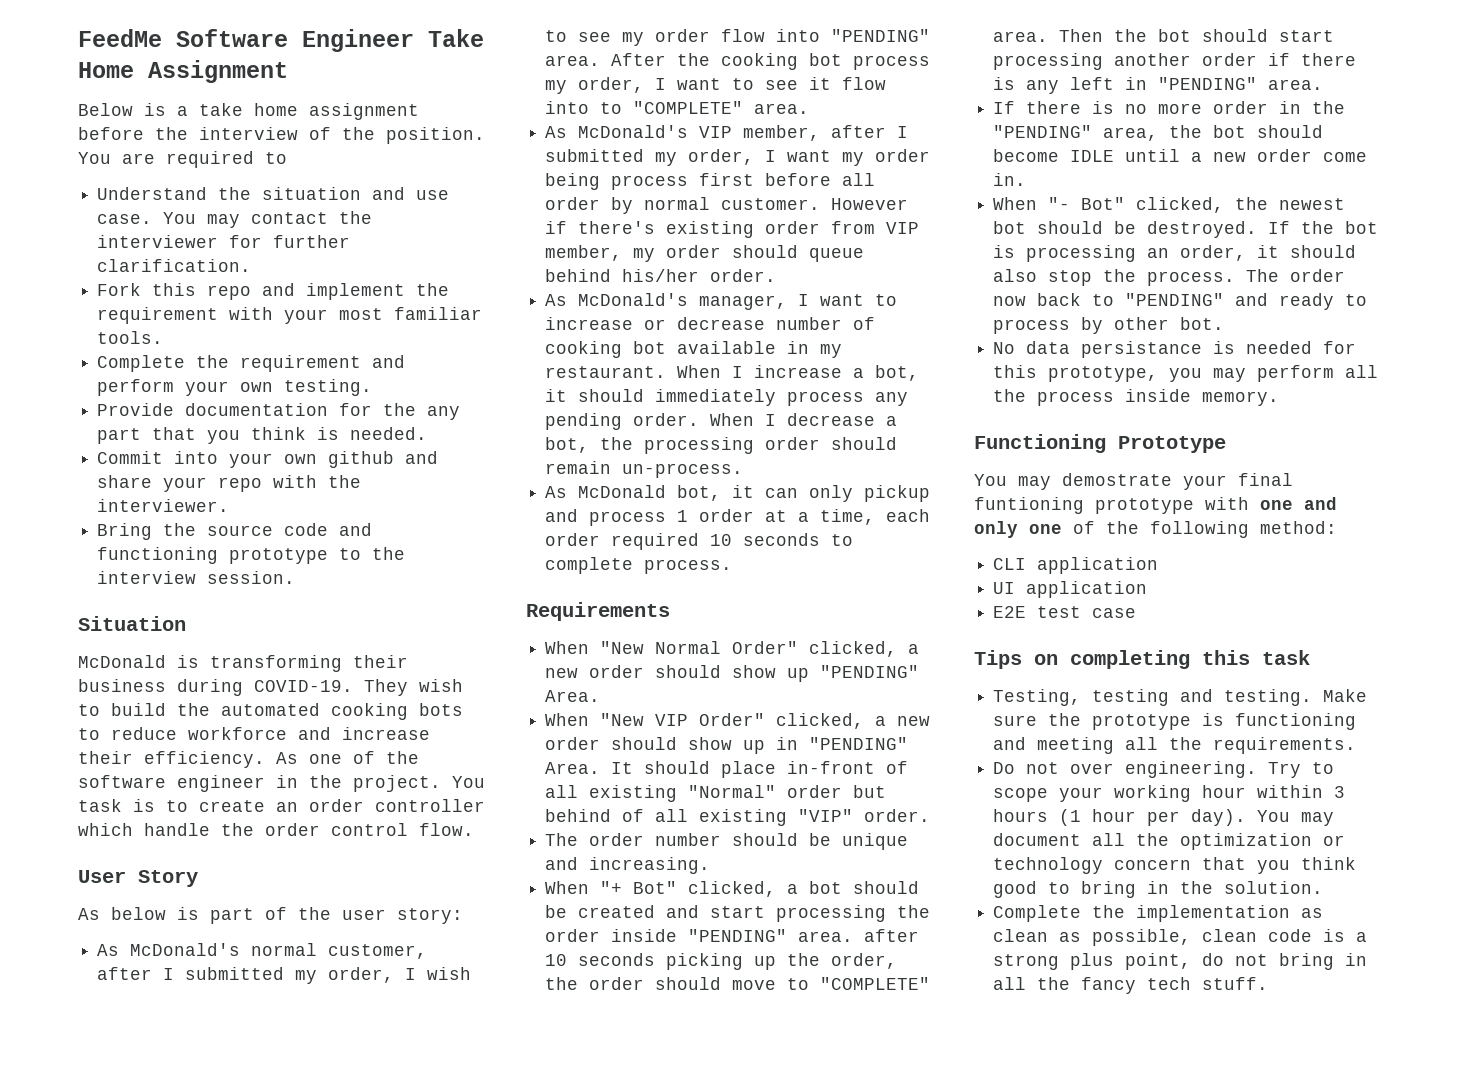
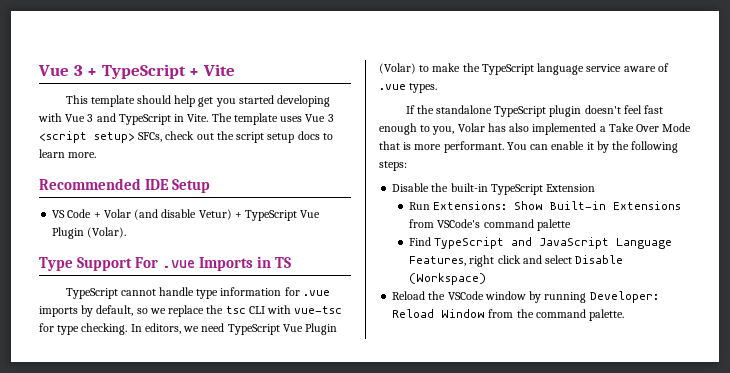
- FeedMe Software Engineer Take Home Assignment
- Below is a take home assignment before the interview of the position. You are required to
- Understand the situation and use case. You may contact the interviewer for further clarification.
- Fork this repo and implement the requirement with your most familiar tools.
- Complete the requirement and perform your own testing.
- Provide documentation for the any part that you think is needed.
- Commit into your own github and share your repo with the interviewer.
- Bring the source code and functioning prototype to the interview session.
- Situation
- McDonald is transforming their business during COVID-19. They wish to build the automated cooking bots to reduce workforce and increase their efficiency. As one of the software engineer in the project. You task is to create an order controller which handle the order control flow.
- User Story
- As below is part of the user story:
- As McDonald's normal customer, after I submitted my order, I wish to see my order flow into "PENDING" area. After the cooking bot process my order, I want to see it flow into to "COMPLETE" area.
- As McDonald's VIP member, after I submitted my order, I want my order being process first before all order by normal customer. However if there's existing order from VIP member, my order should queue behind his/her order.
- As McDonald's manager, I want to increase or decrease number of cooking bot available in my restaurant. When I increase a bot, it should immediately process any pending order. When I decrease a bot, the processing order should remain un-process.
- As McDonald bot, it can only pickup and process 1 order at a time, each order required 10 seconds to complete process.
- Requirements
- When "New Normal Order" clicked, a new order should show up "PENDING" Area.
- When "New VIP Order" clicked, a new order should show up in "PENDING" Area. It should place in-front of all existing "Normal" order but behind of all existing "VIP" order.
- The order number should be unique and increasing.
- When "+ Bot" clicked, a bot should be created and start processing the order inside "PENDING" area. after 10 seconds picking up the order, the order should move to "COMPLETE" area. Then the bot should start processing another order if there is any left in "PENDING" area.
- If there is no more order in the "PENDING" area, the bot should become IDLE until a new order come in.
- When "- Bot" clicked, the newest bot should be destroyed. If the bot is processing an order, it should also stop the process. The order now back to "PENDING" and ready to process by other bot.
- No data persistance is needed for this prototype, you may perform all the process inside memory.
- Functioning Prototype
- You may demostrate your final funtioning prototype with one and only one of the following method:
- CLI application
- UI application
- E2E test case
- Tips on completing this task
- Testing, testing and testing. Make sure the prototype is functioning and meeting all the requirements.
- Do not over engineering. Try to scope your working hour within 3 hours (1 hour per day). You may document all the optimization or technology concern that you think good to bring in the solution.
- Complete the implementation as clean as possible, clean code is a strong plus point, do not bring in all the fancy tech stuff.
+ Vue 3 + TypeScript + Vite
+ This template should help get you started developing with Vue 3 and TypeScript in Vite. The template uses Vue 3 <script setup> SFCs, check out the script setup docs to learn more.
+ Recommended IDE Setup
+ VS Code + Volar (and disable Vetur) + TypeScript Vue Plugin (Volar).
+ Type Support For .vue Imports in TS
+ TypeScript cannot handle type information for .vue imports by default, so we replace the tsc CLI with vue-tsc for type checking. In editors, we need TypeScript Vue Plugin (Volar) to make the TypeScript language service aware of .vue types.
+ If the standalone TypeScript plugin doesn't feel fast enough to you, Volar has also implemented a Take Over Mode that is more performant. You can enable it by the following steps:
+ Disable the built-in TypeScript Extension
+ Run Extensions: Show Built-in Extensions from VSCode's command palette
+ Find TypeScript and JavaScript Language Features, right click and select Disable (Workspace)
+ Reload the VSCode window by running Developer: Reload Window from the command palette.

